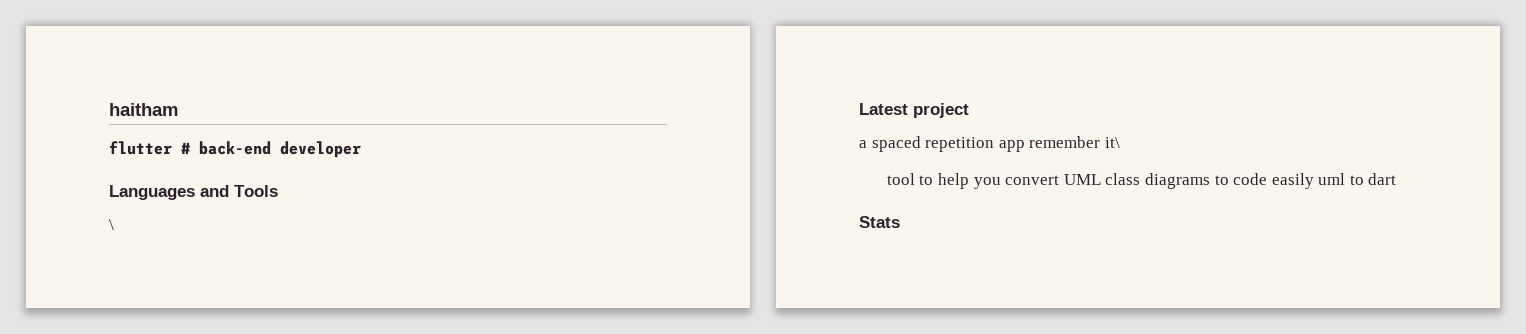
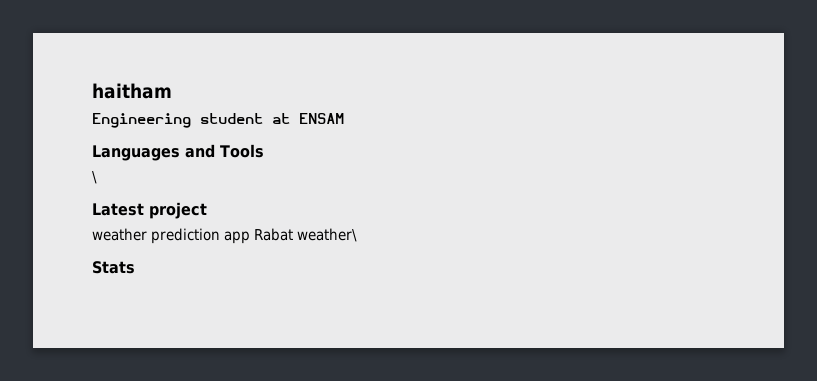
- flutter # back-end developer
+ Engineering student at ENSAM
- a spaced repetition app remember it\
- tool to help you convert UML class diagrams to code easily uml to dart
+ weather prediction app Rabat weather\

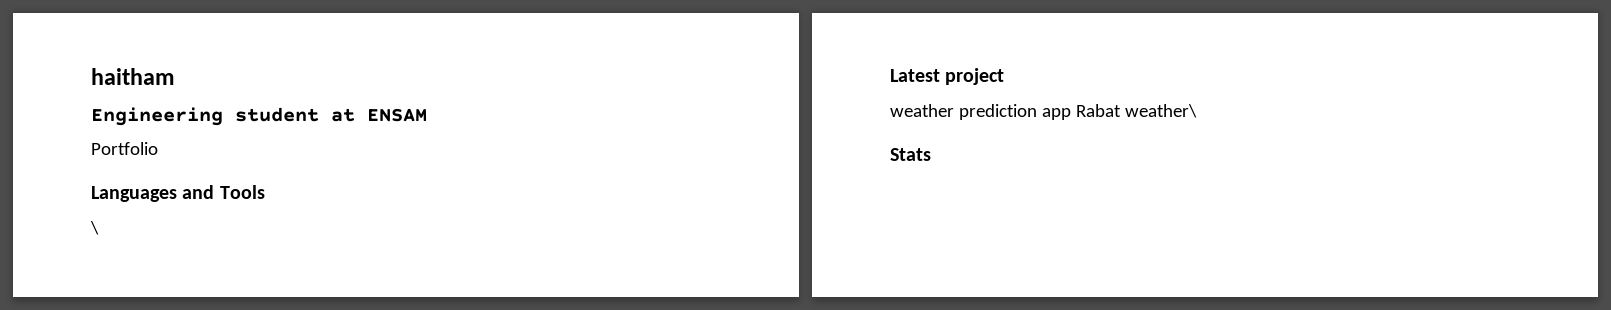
+ Portfolio

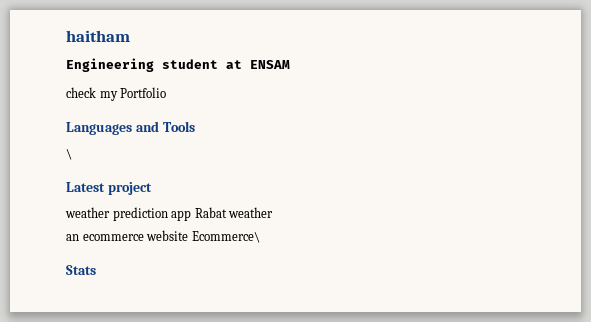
- Portfolio
+ check my Portfolio
- weather prediction app Rabat weather\
+ weather prediction app Rabat weather
+ an ecommerce website Ecommerce\

